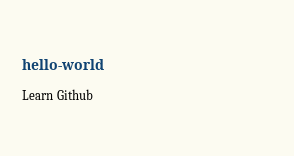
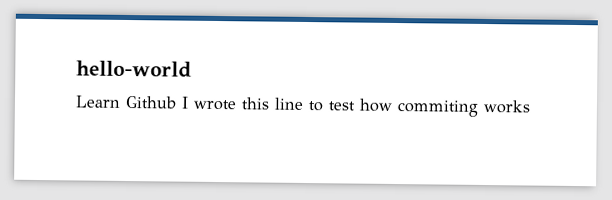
- Learn Github
+ Learn Github I wrote this line to test how commiting works

